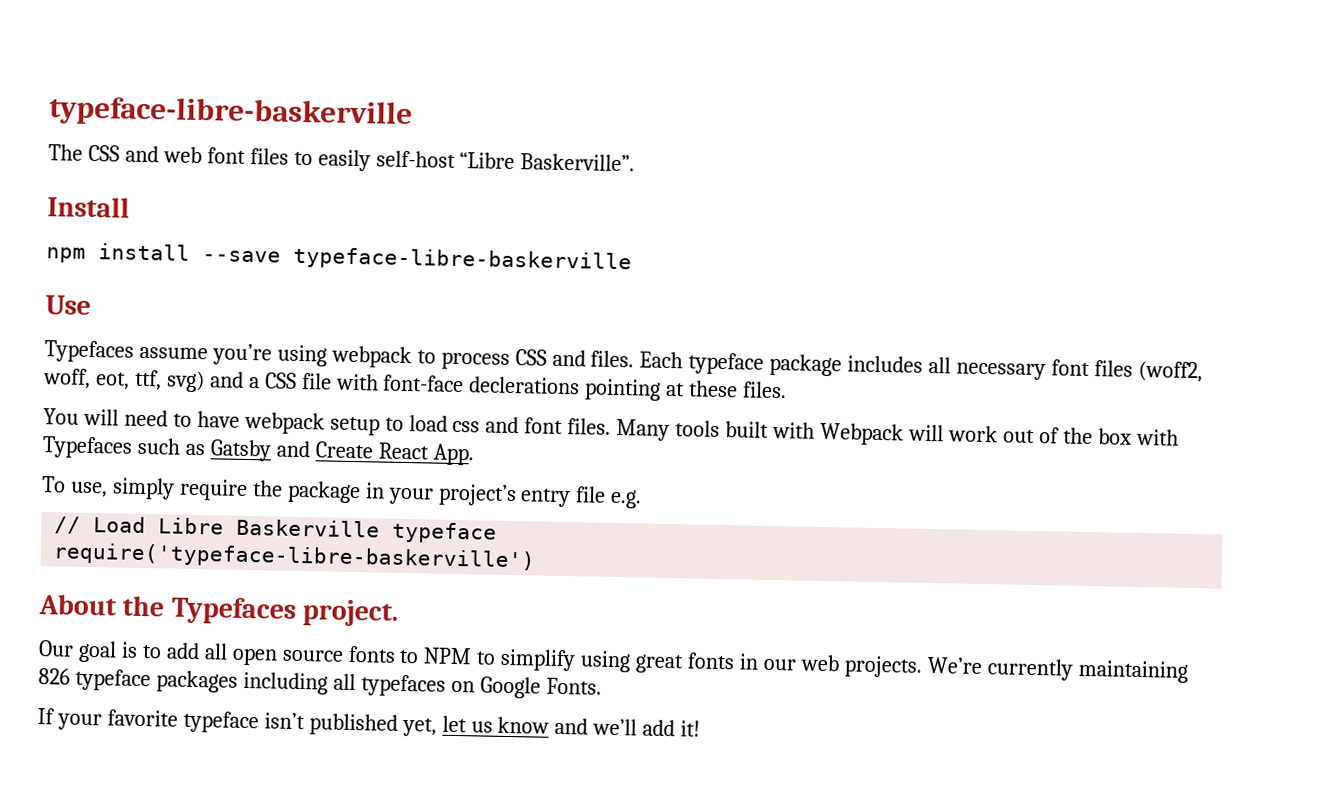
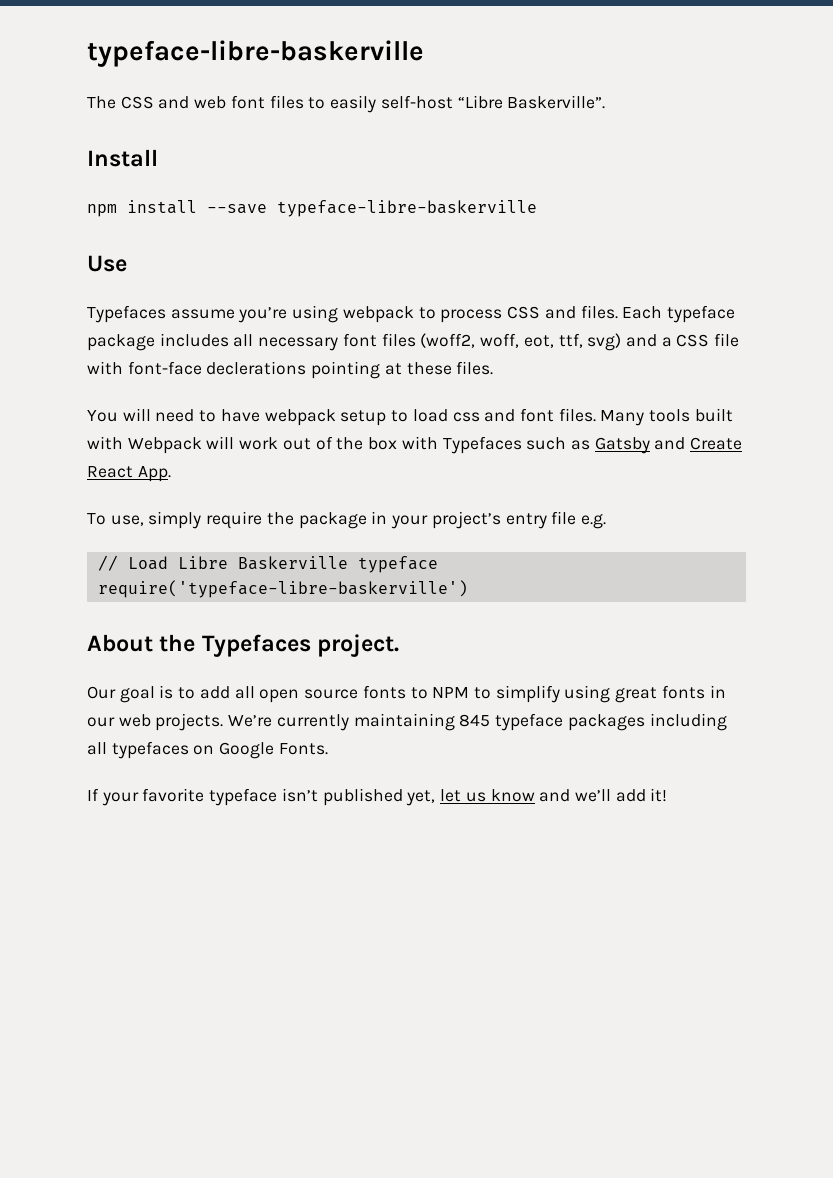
- We’re currently maintaining 826 typeface packages including all typefaces on Google Fonts.
+ We’re currently maintaining 845 typeface packages including all typefaces on Google Fonts.

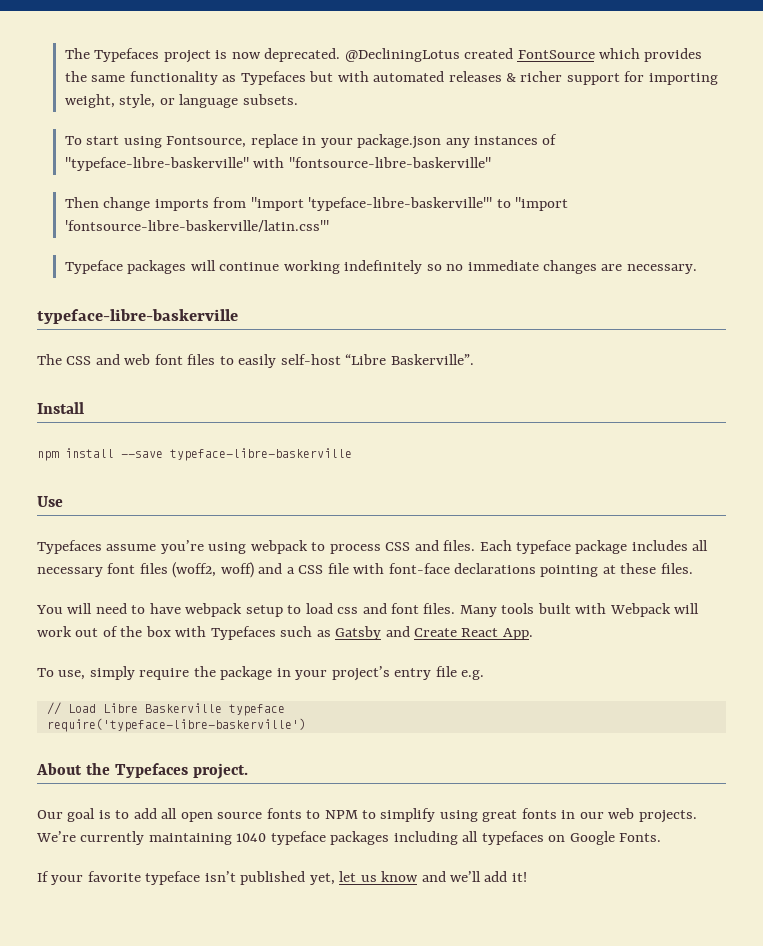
+ The Typefaces project is now deprecated. @DecliningLotus created FontSource which provides the same functionality as Typefaces but with automated releases & richer support for importing weight, style, or language subsets.
+ To start using Fontsource, replace in your package.json any instances of "typeface-libre-baskerville" with "fontsource-libre-baskerville"
+ Then change imports from "import 'typeface-libre-baskerville'" to "import 'fontsource-libre-baskerville/latin.css'"
+ Typeface packages will continue working indefinitely so no immediate changes are necessary.
- Each typeface package includes all necessary font files (woff2, woff, eot, ttf, svg) and a CSS file with font-face declerations pointing at these files.
+ Each typeface package includes all necessary font files (woff2, woff) and a CSS file with font-face declarations pointing at these files.
- We’re currently maintaining 845 typeface packages including all typefaces on Google Fonts.
+ We’re currently maintaining 1040 typeface packages including all typefaces on Google Fonts.

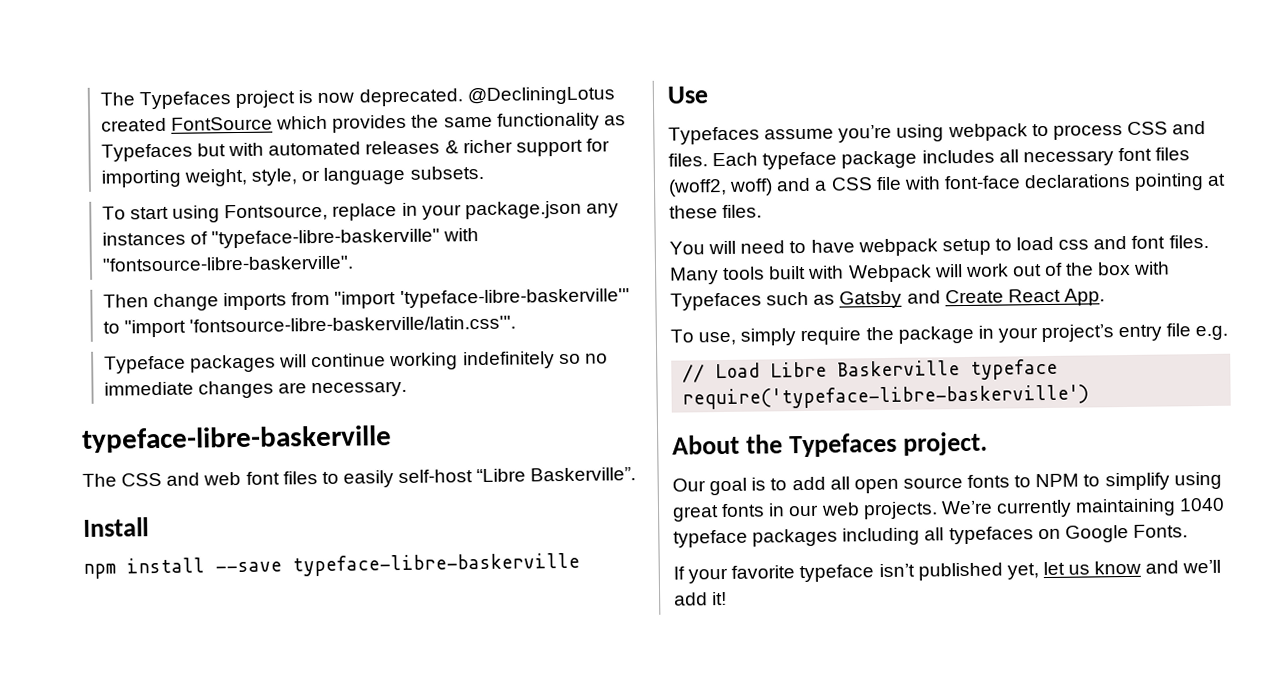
- To start using Fontsource, replace in your package.json any instances of "typeface-libre-baskerville" with "fontsource-libre-baskerville"
+ To start using Fontsource, replace in your package.json any instances of "typeface-libre-baskerville" with "fontsource-libre-baskerville".
- Then change imports from "import 'typeface-libre-baskerville'" to "import 'fontsource-libre-baskerville/latin.css'"
+ Then change imports from "import 'typeface-libre-baskerville'" to "import 'fontsource-libre-baskerville/latin.css'".

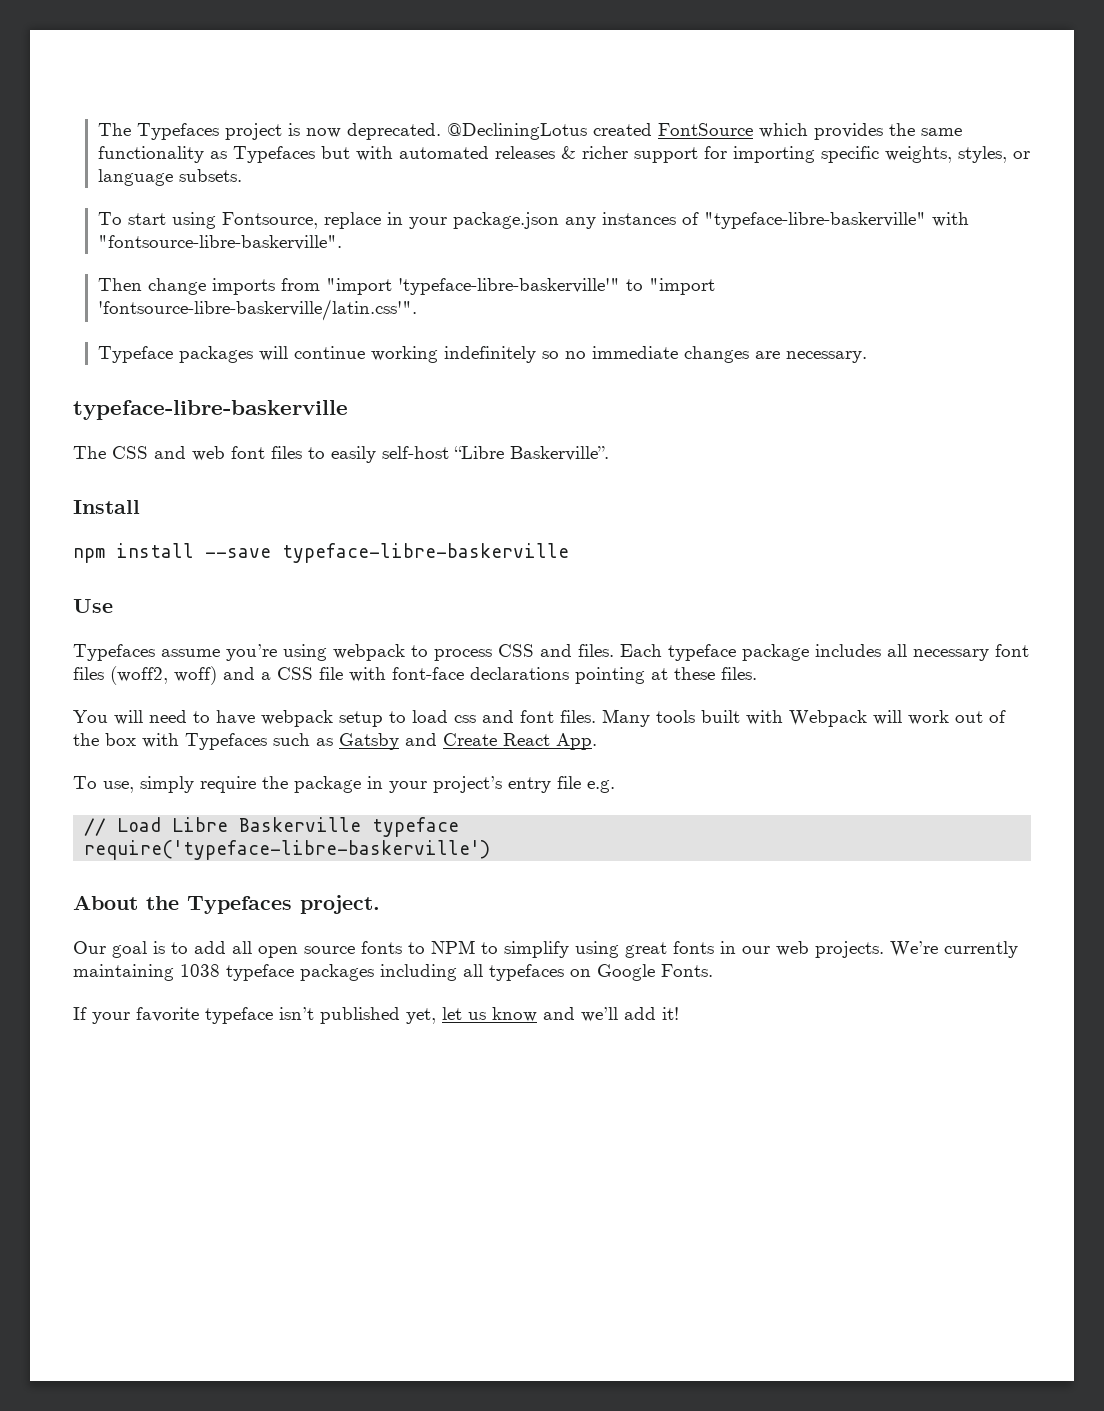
- @DecliningLotus created FontSource which provides the same functionality as Typefaces but with automated releases & richer support for importing weight, style, or language subsets.
+ @DecliningLotus created FontSource which provides the same functionality as Typefaces but with automated releases & richer support for importing specific weights, styles, or language subsets.
- We’re currently maintaining 1040 typeface packages including all typefaces on Google Fonts.
+ We’re currently maintaining 1038 typeface packages including all typefaces on Google Fonts.

